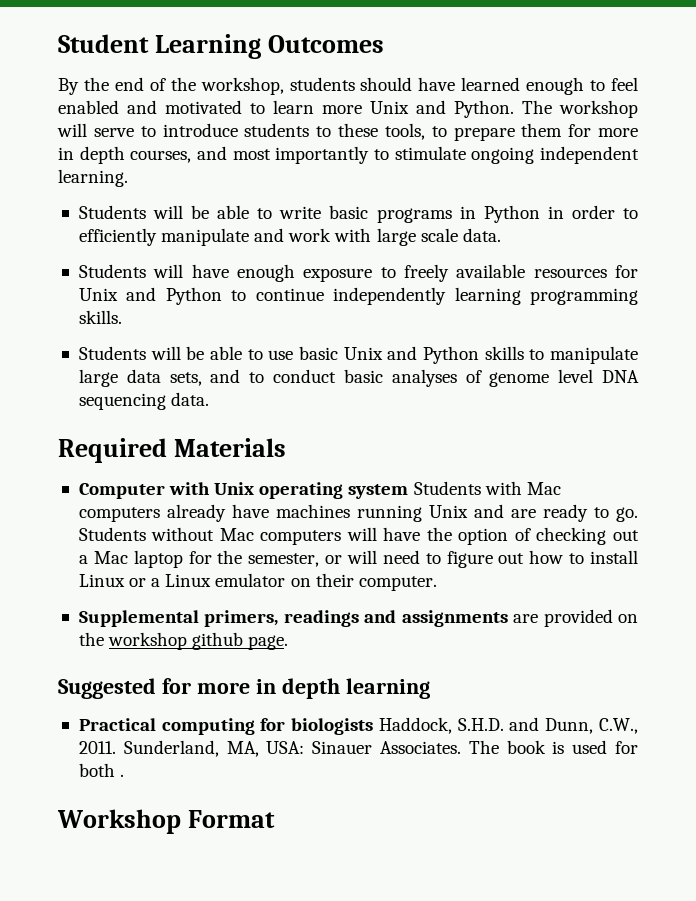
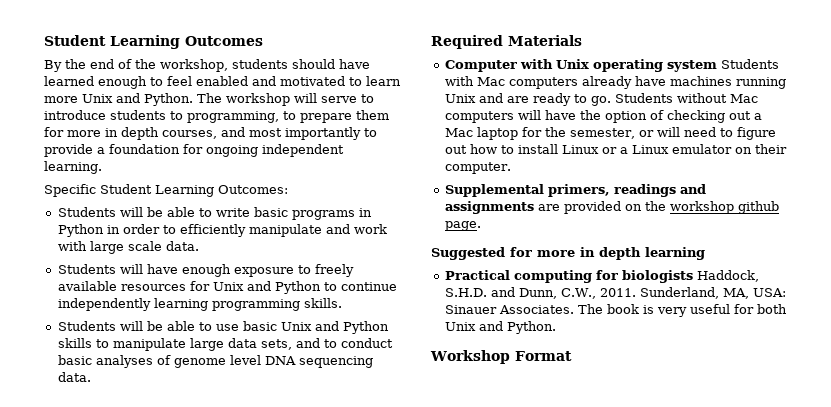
- The workshop will serve to introduce students to these tools, to prepare them for more in depth courses, and most importantly to stimulate ongoing independent learning.
+ The workshop will serve to introduce students to programming, to prepare them for more in depth courses, and most importantly to provide a foundation for ongoing independent learning.
+ Specific Student Learning Outcomes:
- The book is used for both .
+ The book is very useful for both Unix and Python.

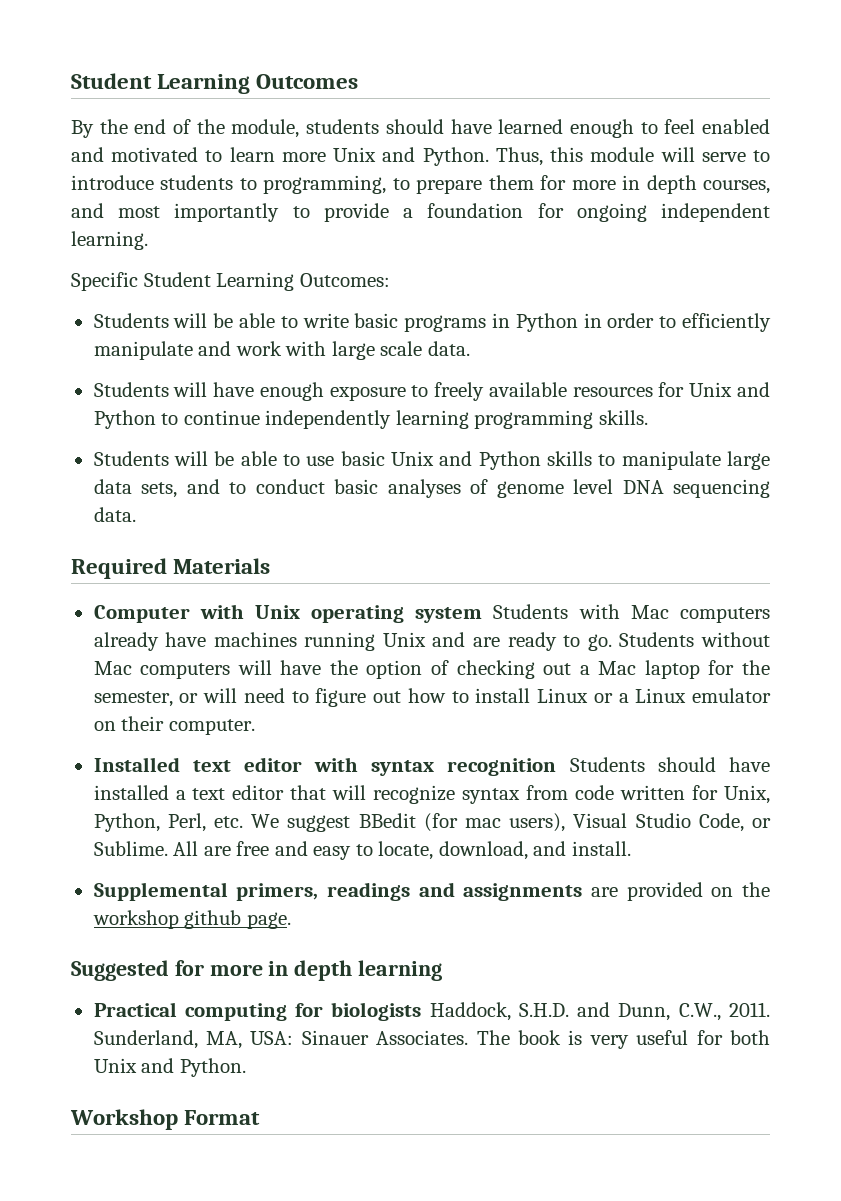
- By the end of the workshop, students should have learned enough to feel enabled and motivated to learn more Unix and Python.
+ By the end of the module, students should have learned enough to feel enabled and motivated to learn more Unix and Python.
- The workshop will serve to introduce students to programming, to prepare them for more in depth courses, and most importantly to provide a foundation for ongoing independent learning.
+ Thus, this module will serve to introduce students to programming, to prepare them for more in depth courses, and most importantly to provide a foundation for ongoing independent learning.
+ Installed text editor with syntax recognition Students should have installed a text editor that will recognize syntax from code written for Unix, Python, Perl, etc. We suggest BBedit (for mac users), Visual Studio Code, or Sublime. All are free and easy to locate, download, and install.

